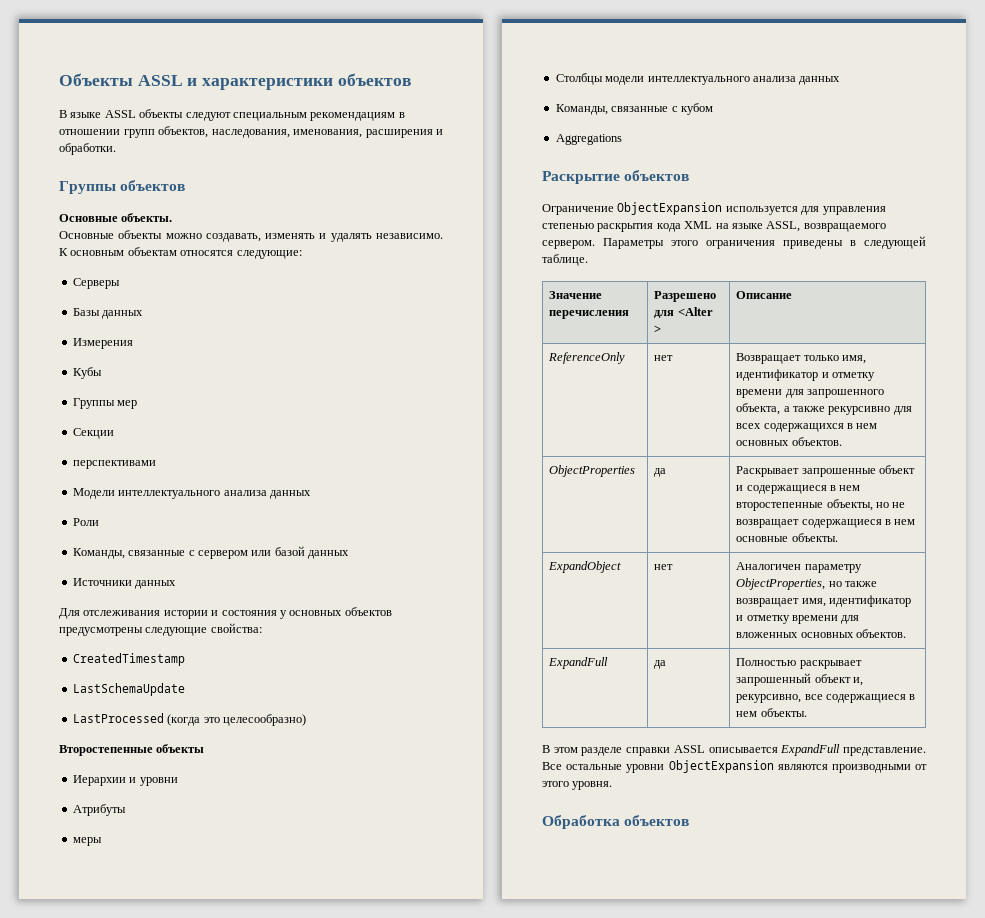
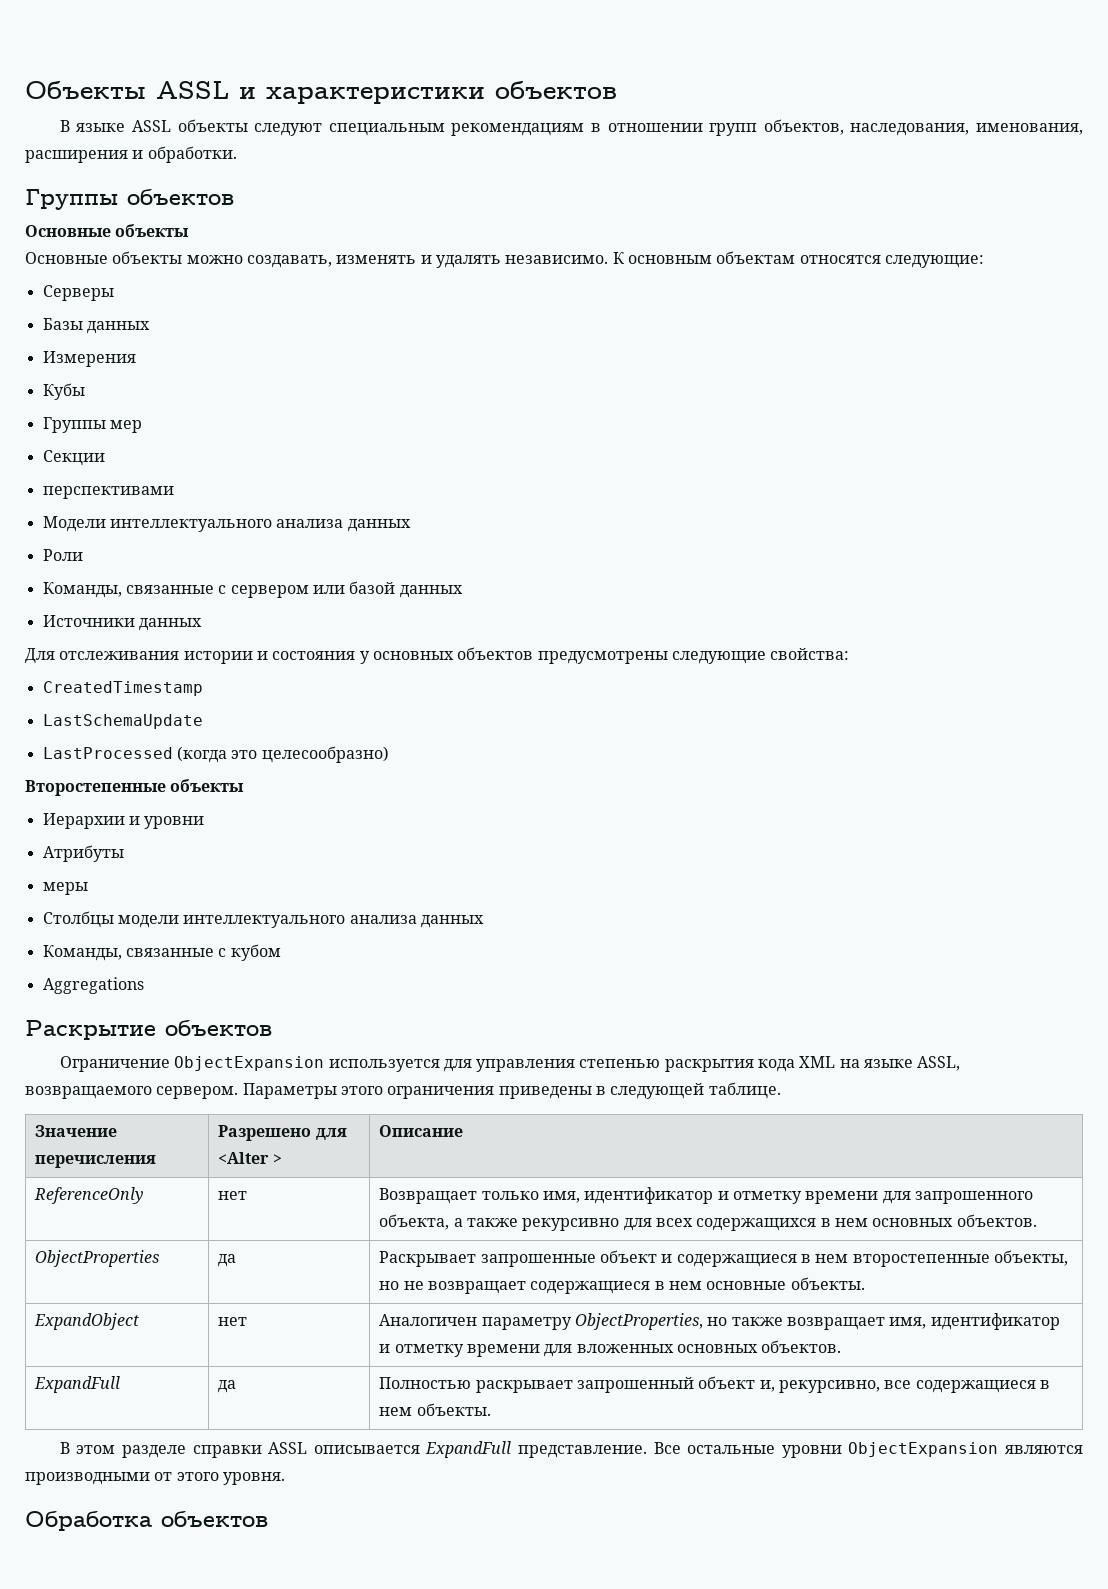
  Группы объектов
- Основные объекты.
+ Основные объекты

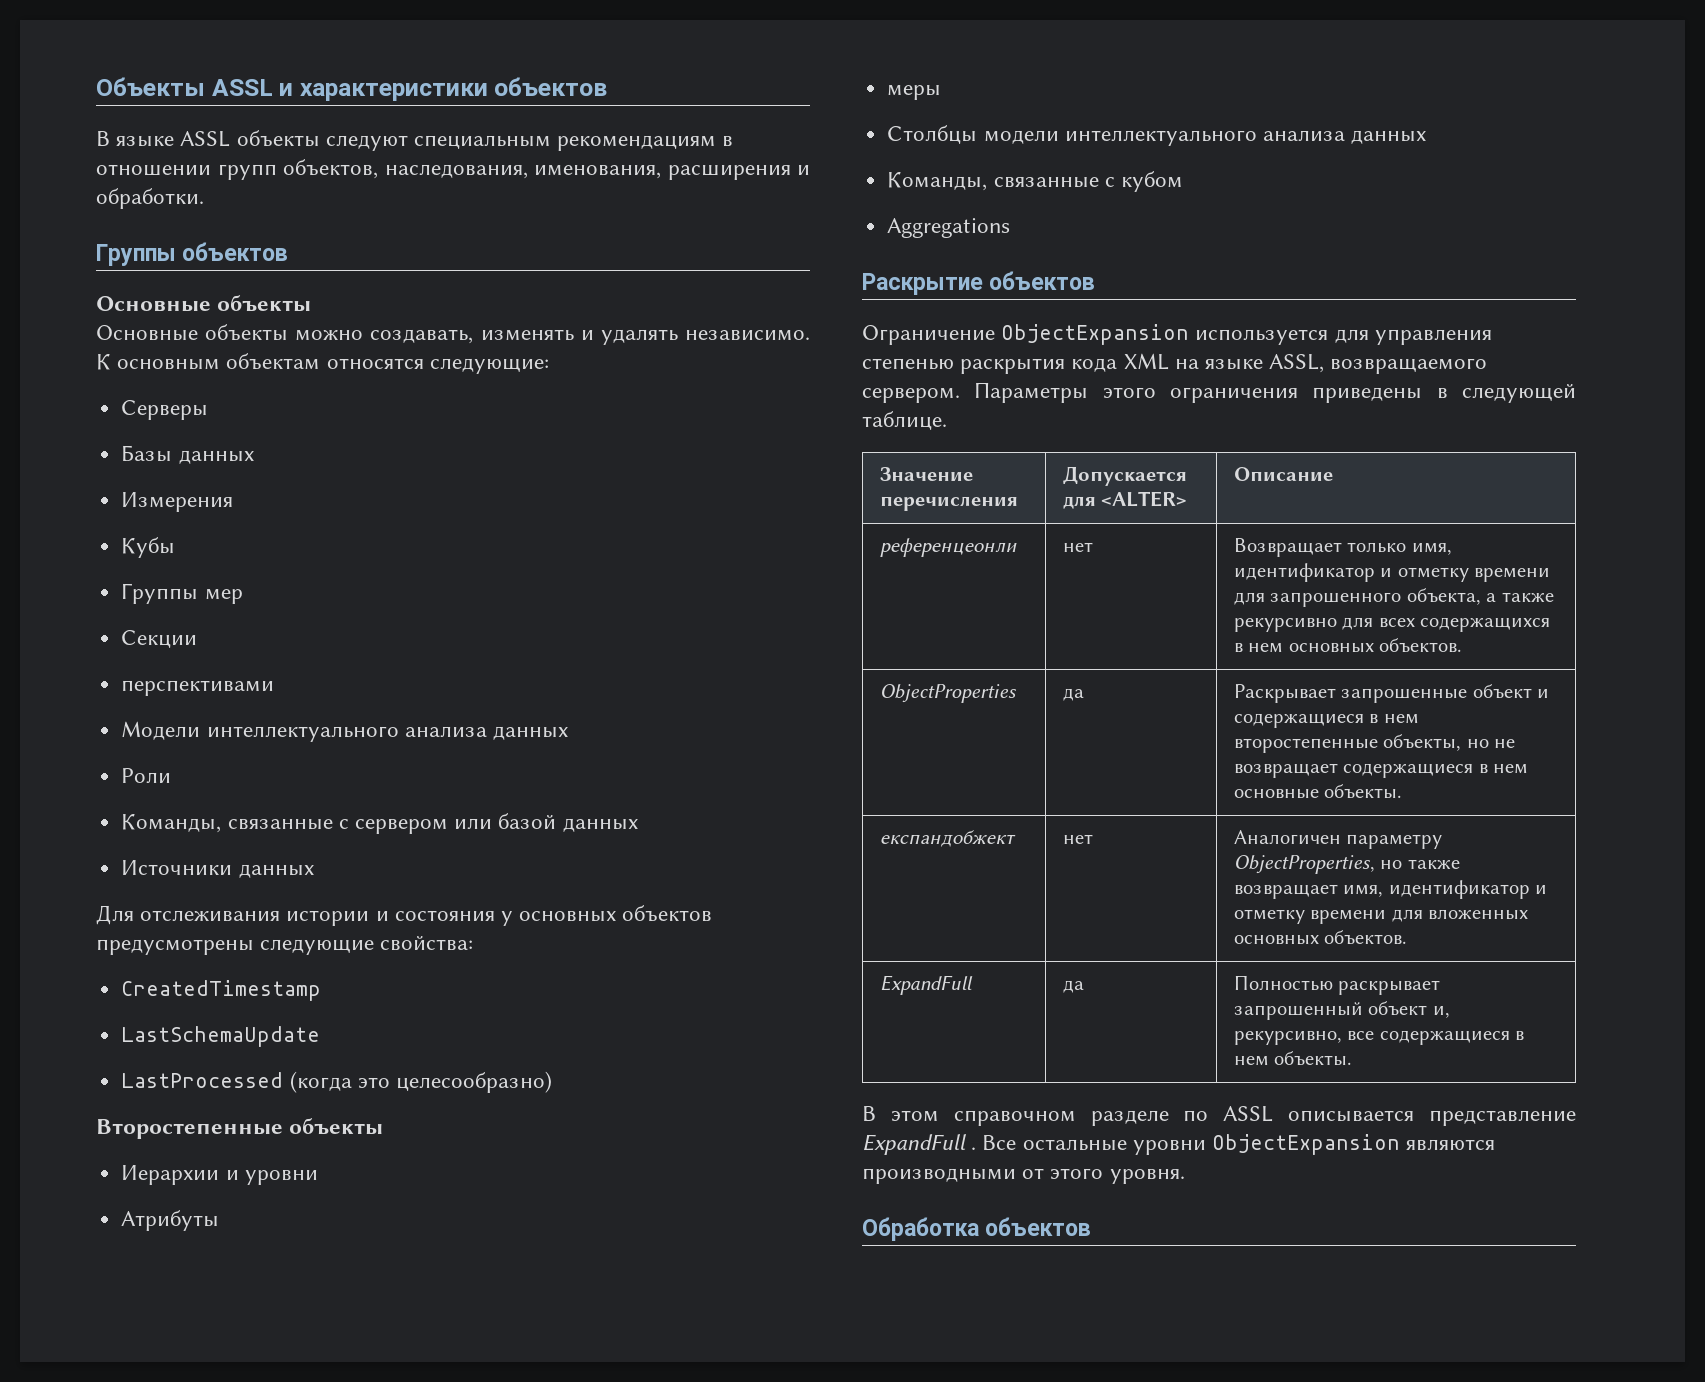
- Значение перечисления | Разрешено для <Alter > | Описание
+ Значение перечисления | Допускается для <ALTER> | Описание
- ReferenceOnly | нет | Возвращает только имя, идентификатор и отметку времени для запрошенного объекта, а также рекурсивно для всех содержащихся в нем основных объектов.
+ референцеонли | нет | Возвращает только имя, идентификатор и отметку времени для запрошенного объекта, а также рекурсивно для всех содержащихся в нем основных объектов.
- ExpandObject | нет | Аналогичен параметру ObjectProperties, но также возвращает имя, идентификатор и отметку времени для вложенных основных объектов.
+ експандобжект | нет | Аналогичен параметру ObjectProperties, но также возвращает имя, идентификатор и отметку времени для вложенных основных объектов.
- В этом разделе справки ASSL описывается ExpandFull представление.
+ В этом справочном разделе по ASSL описывается представление ExpandFull .

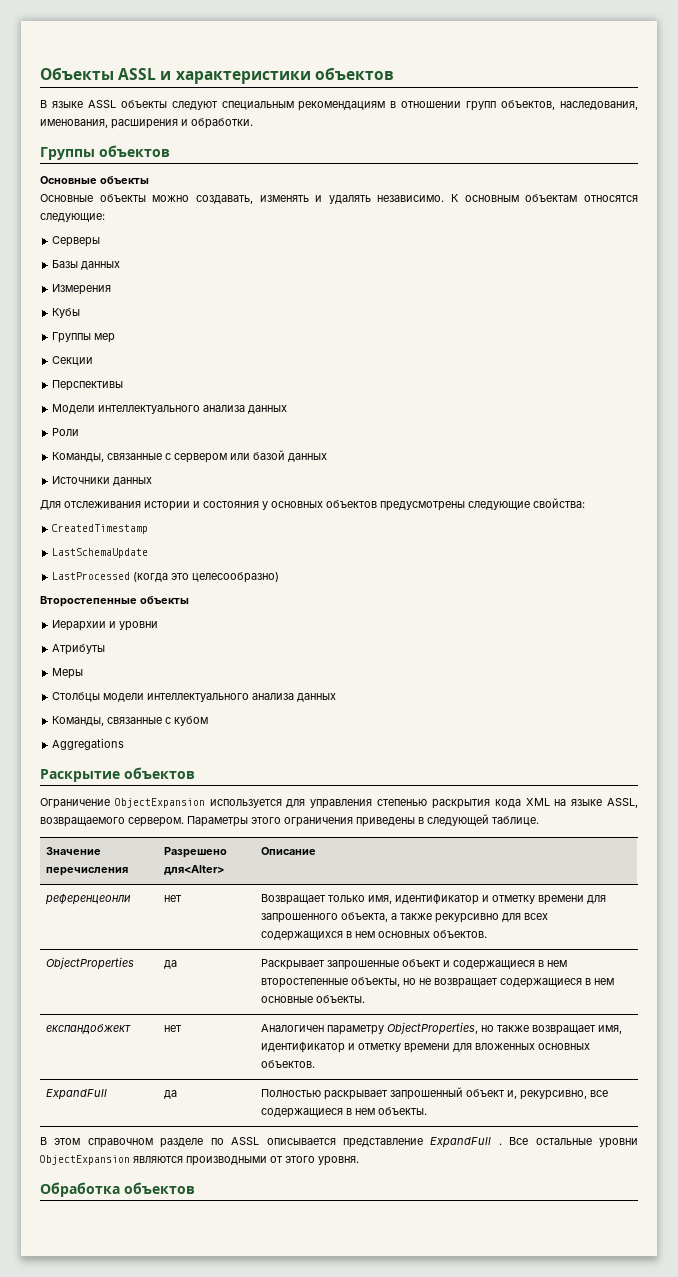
- перспективами
+ Перспективы
- меры
+ Меры
- Значение перечисления | Допускается для <ALTER> | Описание
+ Значение перечисления | Разрешено для<Alter> | Описание

